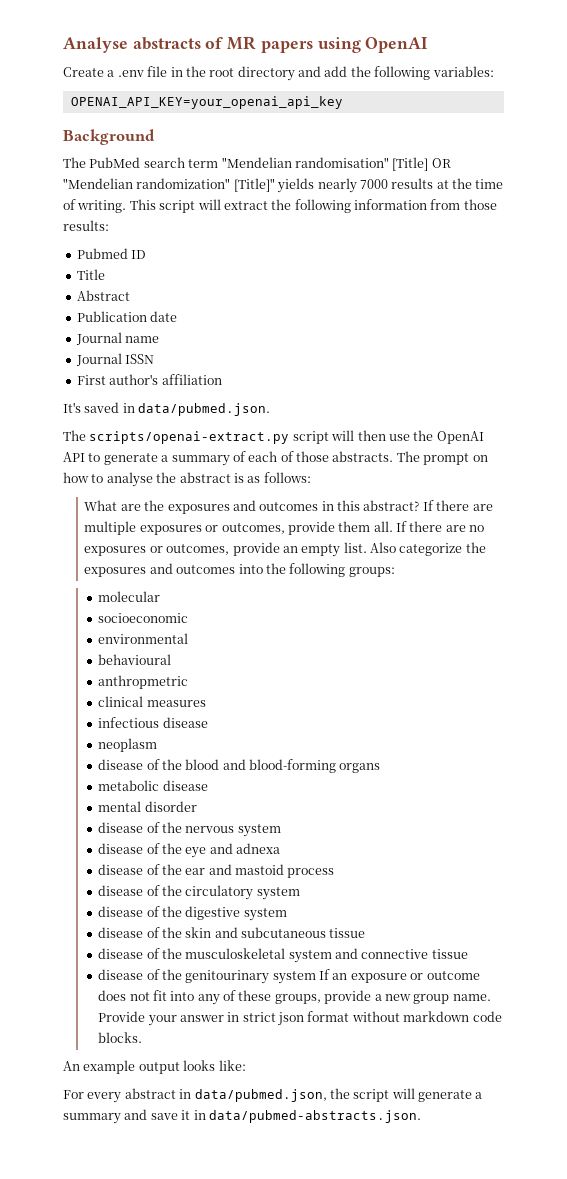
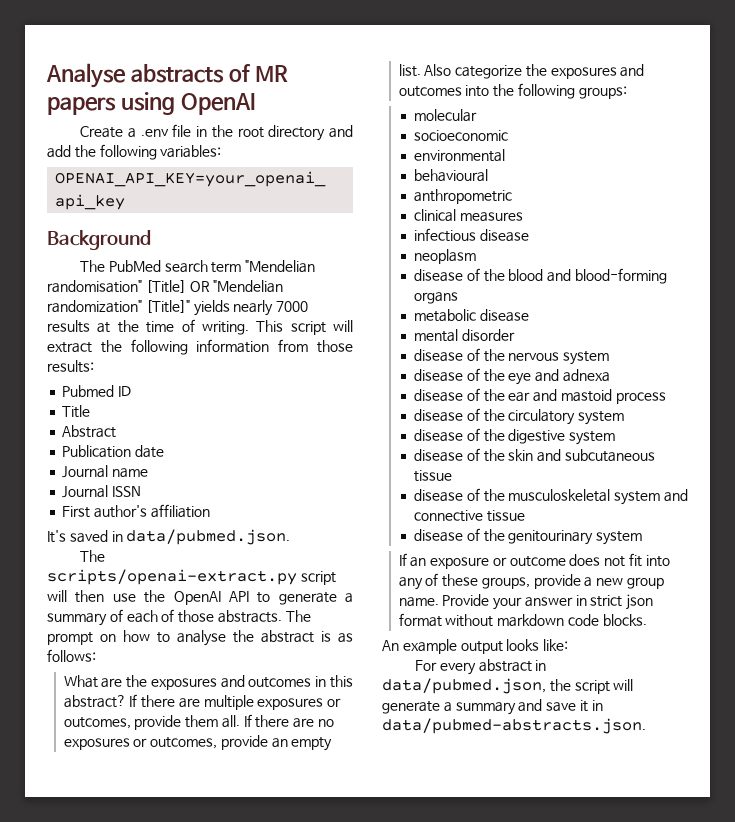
- anthropmetric
+ anthropometric
- disease of the genitourinary system If an exposure or outcome does not fit into any of these groups, provide a new group name.
+ disease of the genitourinary system
+ If an exposure or outcome does not fit into any of these groups, provide a new group name.

